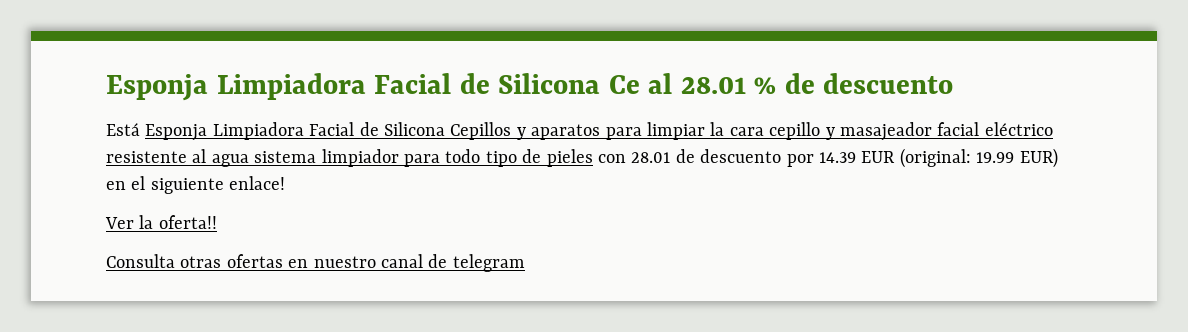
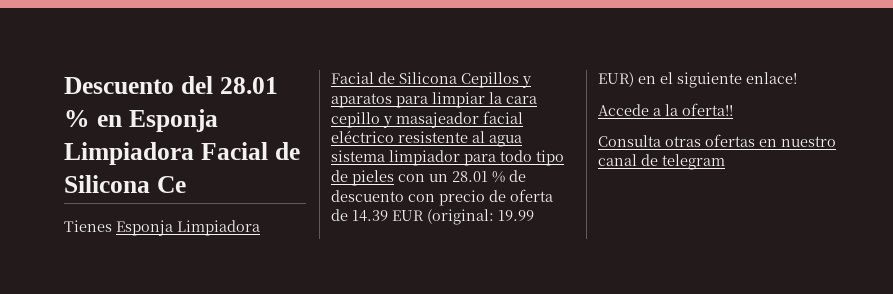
- Esponja Limpiadora Facial de Silicona Ce al 28.01 % de descuento
- Está Esponja Limpiadora Facial de Silicona Cepillos y aparatos para limpiar la cara cepillo y masajeador facial eléctrico resistente al agua sistema limpiador para todo tipo de pieles con 28.01 de descuento por 14.39 EUR (original: 19.99 EUR) en el siguiente enlace!
+ Descuento del 28.01 % en Esponja Limpiadora Facial de Silicona Ce
+ Tienes Esponja Limpiadora Facial de Silicona Cepillos y aparatos para limpiar la cara cepillo y masajeador facial eléctrico resistente al agua sistema limpiador para todo tipo de pieles con un 28.01 % de descuento con precio de oferta de 14.39 EUR (original: 19.99 EUR) en el siguiente enlace!
- Ver la oferta!!
+ Accede a la oferta!!

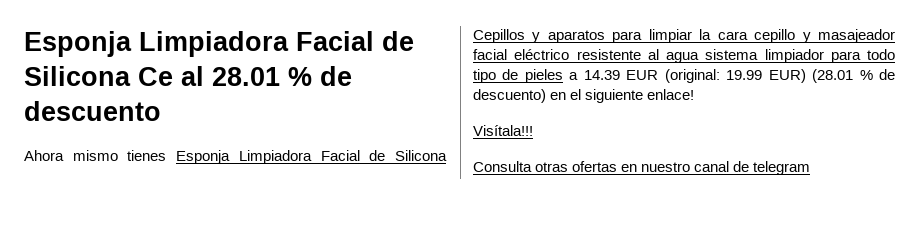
- Descuento del 28.01 % en Esponja Limpiadora Facial de Silicona Ce
- Tienes Esponja Limpiadora Facial de Silicona Cepillos y aparatos para limpiar la cara cepillo y masajeador facial eléctrico resistente al agua sistema limpiador para todo tipo de pieles con un 28.01 % de descuento con precio de oferta de 14.39 EUR (original: 19.99 EUR) en el siguiente enlace!
+ Esponja Limpiadora Facial de Silicona Ce al 28.01 % de descuento
+ Ahora mismo tienes Esponja Limpiadora Facial de Silicona Cepillos y aparatos para limpiar la cara cepillo y masajeador facial eléctrico resistente al agua sistema limpiador para todo tipo de pieles a 14.39 EUR (original: 19.99 EUR) (28.01 % de descuento) en el siguiente enlace!
- Accede a la oferta!!
+ Visítala!!!

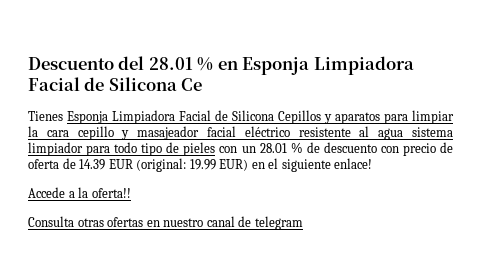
- Esponja Limpiadora Facial de Silicona Ce al 28.01 % de descuento
- Ahora mismo tienes Esponja Limpiadora Facial de Silicona Cepillos y aparatos para limpiar la cara cepillo y masajeador facial eléctrico resistente al agua sistema limpiador para todo tipo de pieles a 14.39 EUR (original: 19.99 EUR) (28.01 % de descuento) en el siguiente enlace!
+ Descuento del 28.01 % en Esponja Limpiadora Facial de Silicona Ce
+ Tienes Esponja Limpiadora Facial de Silicona Cepillos y aparatos para limpiar la cara cepillo y masajeador facial eléctrico resistente al agua sistema limpiador para todo tipo de pieles con un 28.01 % de descuento con precio de oferta de 14.39 EUR (original: 19.99 EUR) en el siguiente enlace!
- Visítala!!!
+ Accede a la oferta!!

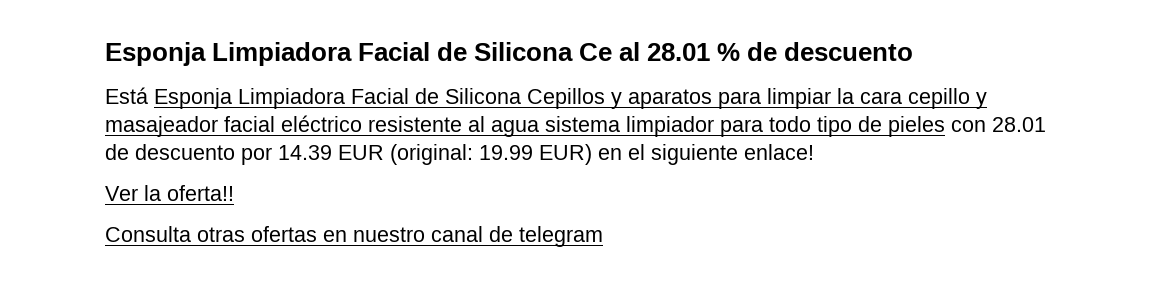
- Descuento del 28.01 % en Esponja Limpiadora Facial de Silicona Ce
- Tienes Esponja Limpiadora Facial de Silicona Cepillos y aparatos para limpiar la cara cepillo y masajeador facial eléctrico resistente al agua sistema limpiador para todo tipo de pieles con un 28.01 % de descuento con precio de oferta de 14.39 EUR (original: 19.99 EUR) en el siguiente enlace!
+ Esponja Limpiadora Facial de Silicona Ce al 28.01 % de descuento
+ Está Esponja Limpiadora Facial de Silicona Cepillos y aparatos para limpiar la cara cepillo y masajeador facial eléctrico resistente al agua sistema limpiador para todo tipo de pieles con 28.01 de descuento por 14.39 EUR (original: 19.99 EUR) en el siguiente enlace!
- Accede a la oferta!!
+ Ver la oferta!!

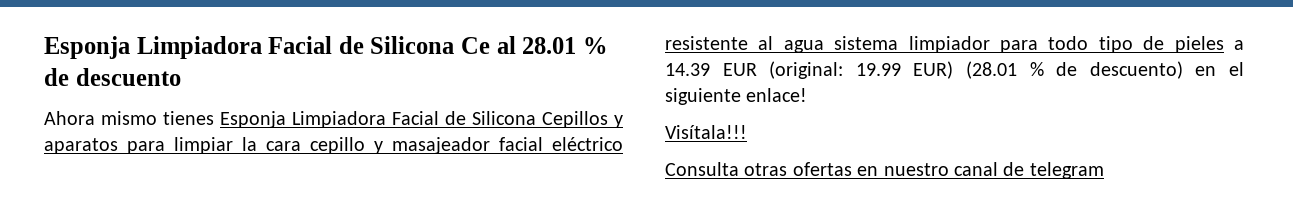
- Está Esponja Limpiadora Facial de Silicona Cepillos y aparatos para limpiar la cara cepillo y masajeador facial eléctrico resistente al agua sistema limpiador para todo tipo de pieles con 28.01 de descuento por 14.39 EUR (original: 19.99 EUR) en el siguiente enlace!
+ Ahora mismo tienes Esponja Limpiadora Facial de Silicona Cepillos y aparatos para limpiar la cara cepillo y masajeador facial eléctrico resistente al agua sistema limpiador para todo tipo de pieles a 14.39 EUR (original: 19.99 EUR) (28.01 % de descuento) en el siguiente enlace!
- Ver la oferta!!
+ Visítala!!!

